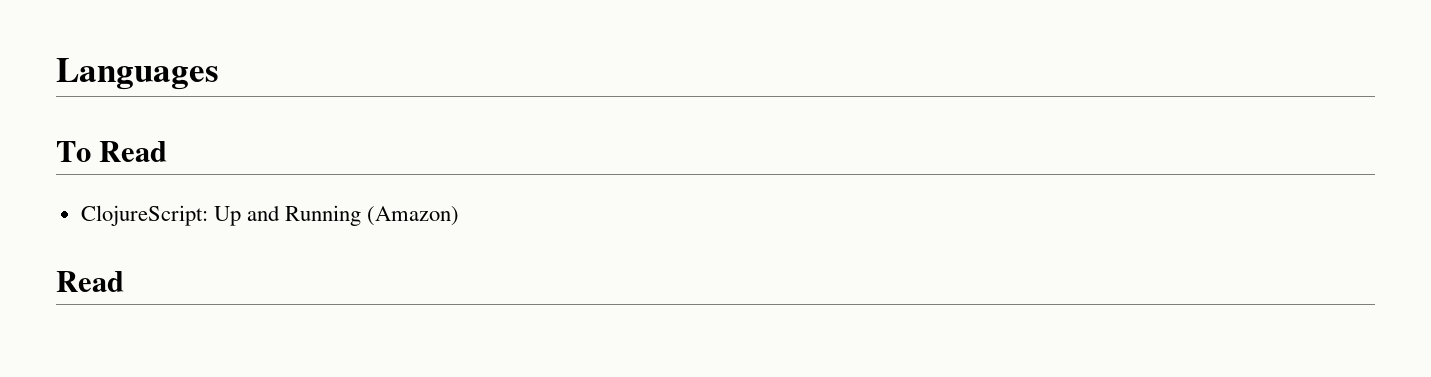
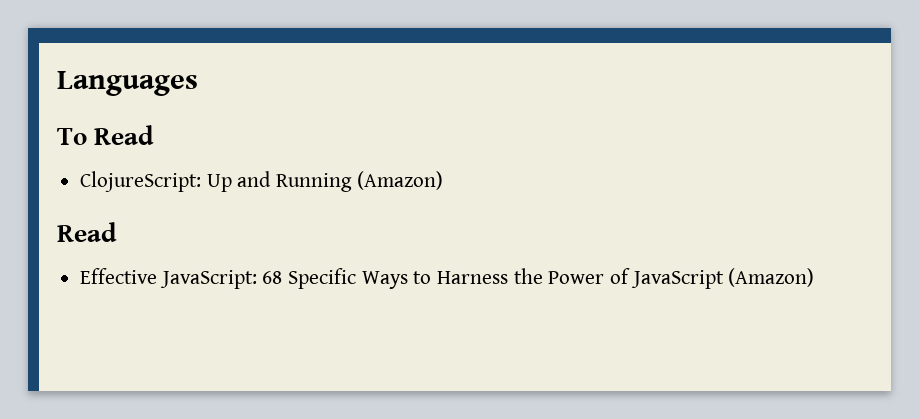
+ Effective JavaScript: 68 Specific Ways to Harness the Power of JavaScript (Amazon)

